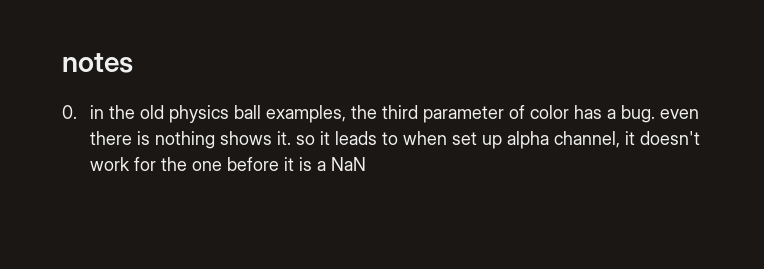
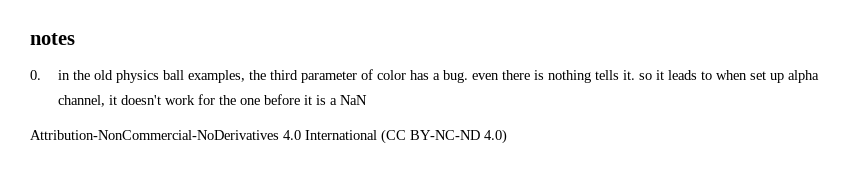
- 0. in the old physics ball examples, the third parameter of color has a bug. even there is nothing shows it. so it leads to when set up alpha channel, it doesn't work for the one before it is a NaN
+ 0. in the old physics ball examples, the third parameter of color has a bug. even there is nothing tells it. so it leads to when set up alpha channel, it doesn't work for the one before it is a NaN
+ Attribution-NonCommercial-NoDerivatives 4.0 International (CC BY-NC-ND 4.0)

